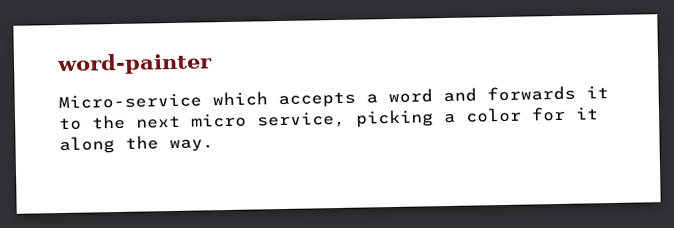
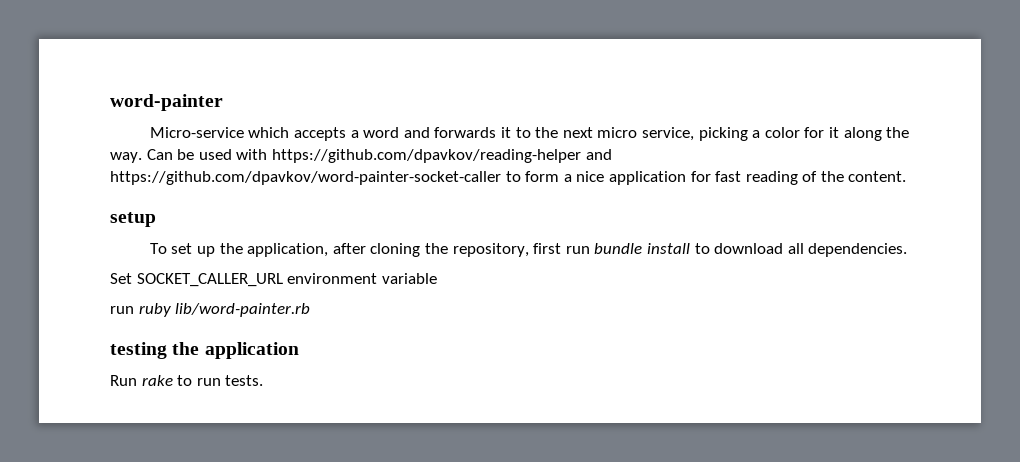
+ Can be used with https://github.com/dpavkov/reading-helper and https://github.com/dpavkov/word-painter-socket-caller to form a nice application for fast reading of the content.
+ setup
+ To set up the application, after cloning the repository, first run bundle install to download all dependencies.
+ Set SOCKET_CALLER_URL environment variable
+ run ruby lib/word-painter.rb
+ testing the application
+ Run rake to run tests.

